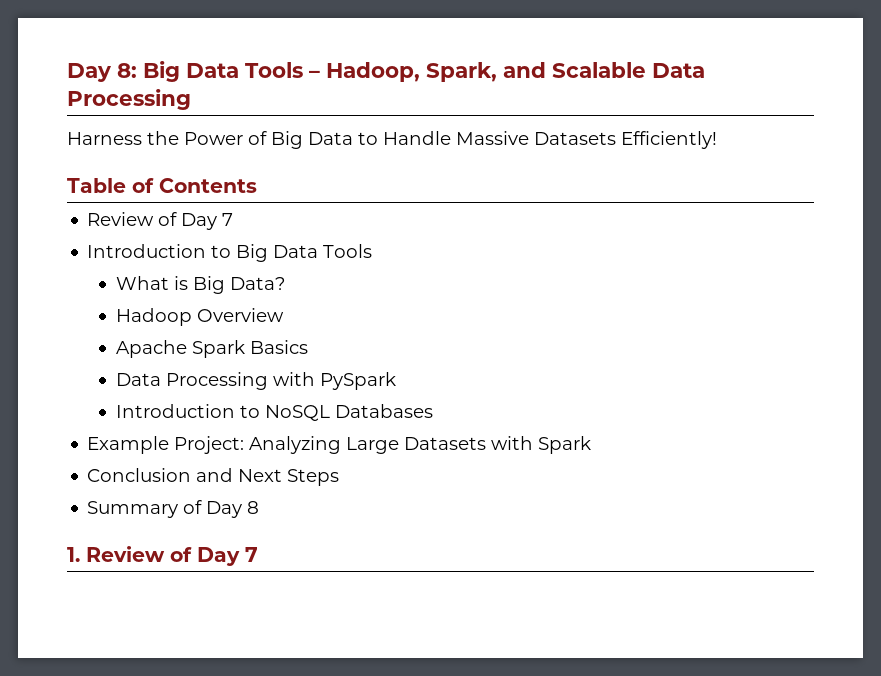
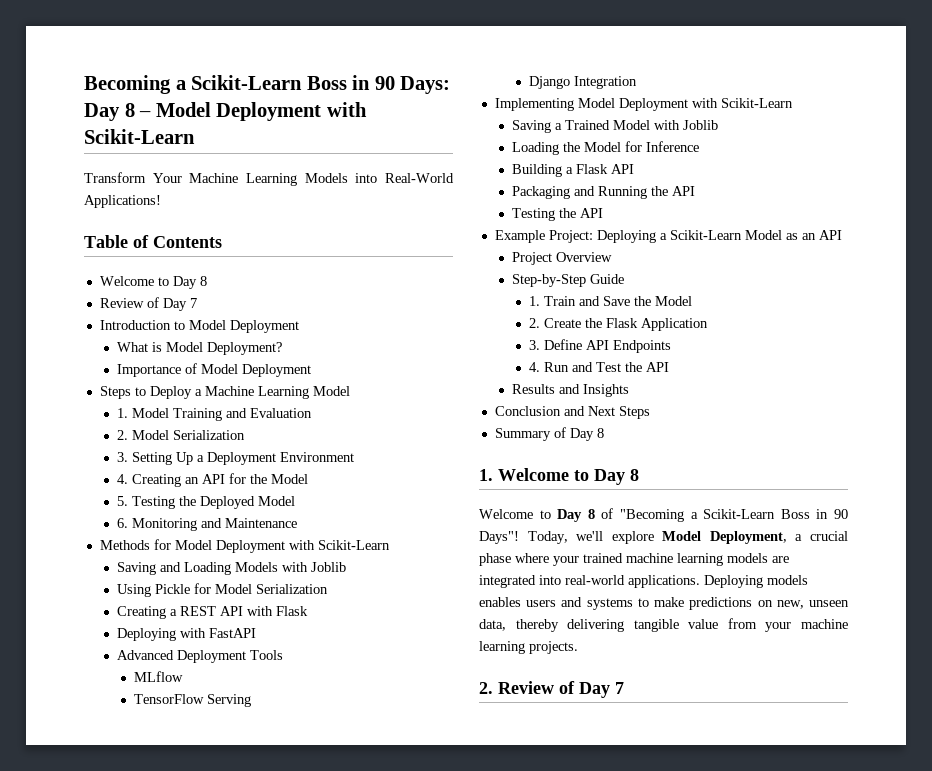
- Day 8: Big Data Tools – Hadoop, Spark, and Scalable Data Processing
- Harness the Power of Big Data to Handle Massive Datasets Efficiently!
+ Becoming a Scikit-Learn Boss in 90 Days: Day 8 – Model Deployment with Scikit-Learn
+ Transform Your Machine Learning Models into Real-World Applications!
  Table of Contents
+ Welcome to Day 8
- Introduction to Big Data Tools
+ Introduction to Model Deployment
- What is Big Data?
- Hadoop Overview
- Apache Spark Basics
- Data Processing with PySpark
- Introduction to NoSQL Databases
- Example Project: Analyzing Large Datasets with Spark
+ What is Model Deployment?
+ Importance of Model Deployment
+ Steps to Deploy a Machine Learning Model
+ 1. Model Training and Evaluation
+ 2. Model Serialization
+ 3. Setting Up a Deployment Environment
+ 4. Creating an API for the Model
+ 5. Testing the Deployed Model
+ 6. Monitoring and Maintenance
+ Methods for Model Deployment with Scikit-Learn
+ Saving and Loading Models with Joblib
+ Using Pickle for Model Serialization
+ Creating a REST API with Flask
+ Deploying with FastAPI
+ Advanced Deployment Tools
+ MLflow
+ TensorFlow Serving
+ Django Integration
+ Implementing Model Deployment with Scikit-Learn
+ Saving a Trained Model with Joblib
+ Loading the Model for Inference
+ Building a Flask API
+ Packaging and Running the API
+ Testing the API
+ Example Project: Deploying a Scikit-Learn Model as an API
+ Project Overview
+ Step-by-Step Guide
+ 1. Train and Save the Model
+ 2. Create the Flask Application
+ 3. Define API Endpoints
+ 4. Run and Test the API
+ Results and Insights
- 1. Review of Day 7
+ 1. Welcome to Day 8
+ Welcome to Day 8 of "Becoming a Scikit-Learn Boss in 90 Days"! Today, we'll explore Model Deployment, a crucial phase where your trained machine learning models are integrated into real-world applications. Deploying models enables users and systems to make predictions on new, unseen data, thereby delivering tangible value from your machine learning projects.
+ 2. Review of Day 7

